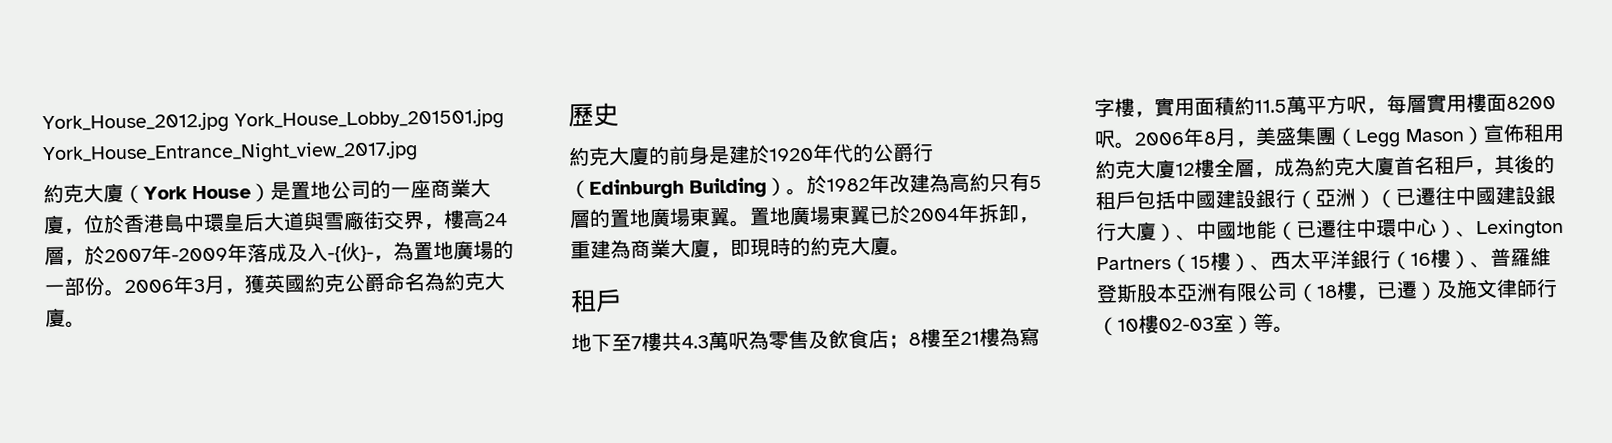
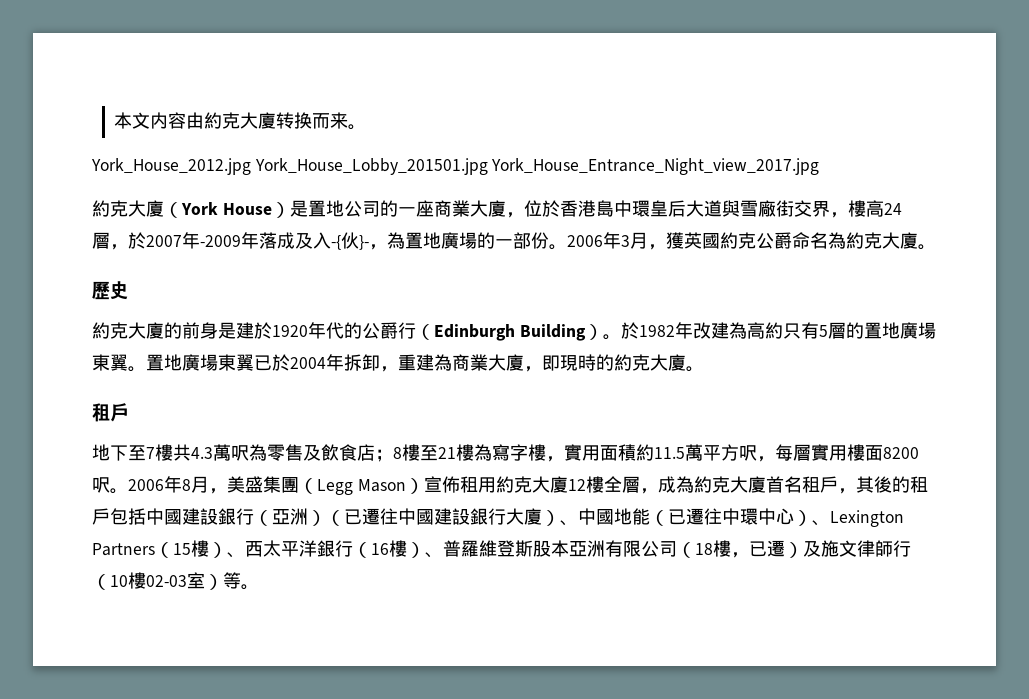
+ 本文内容由約克大廈转换而来。

